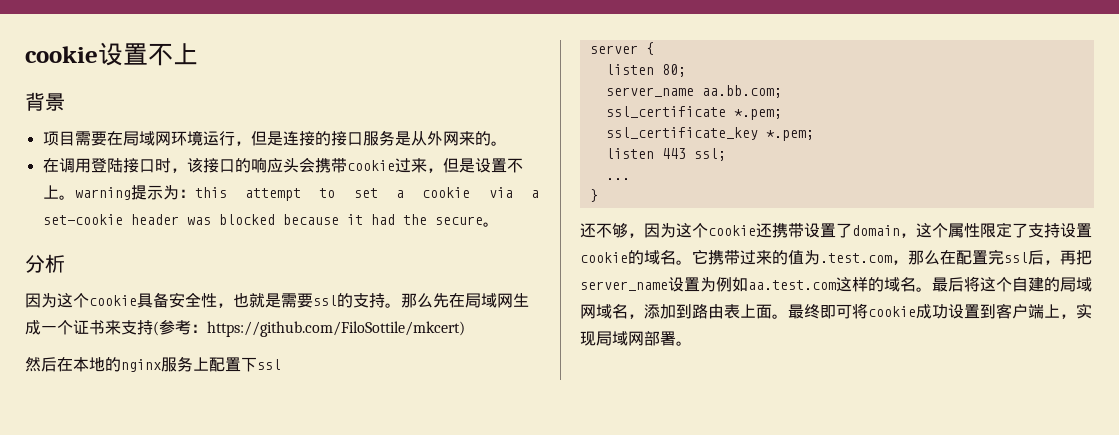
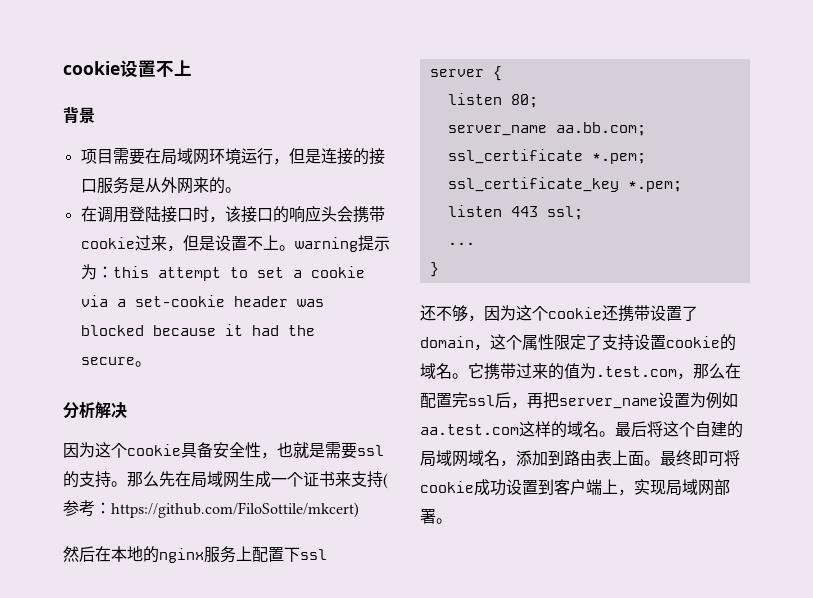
- 分析
+ 分析解决

